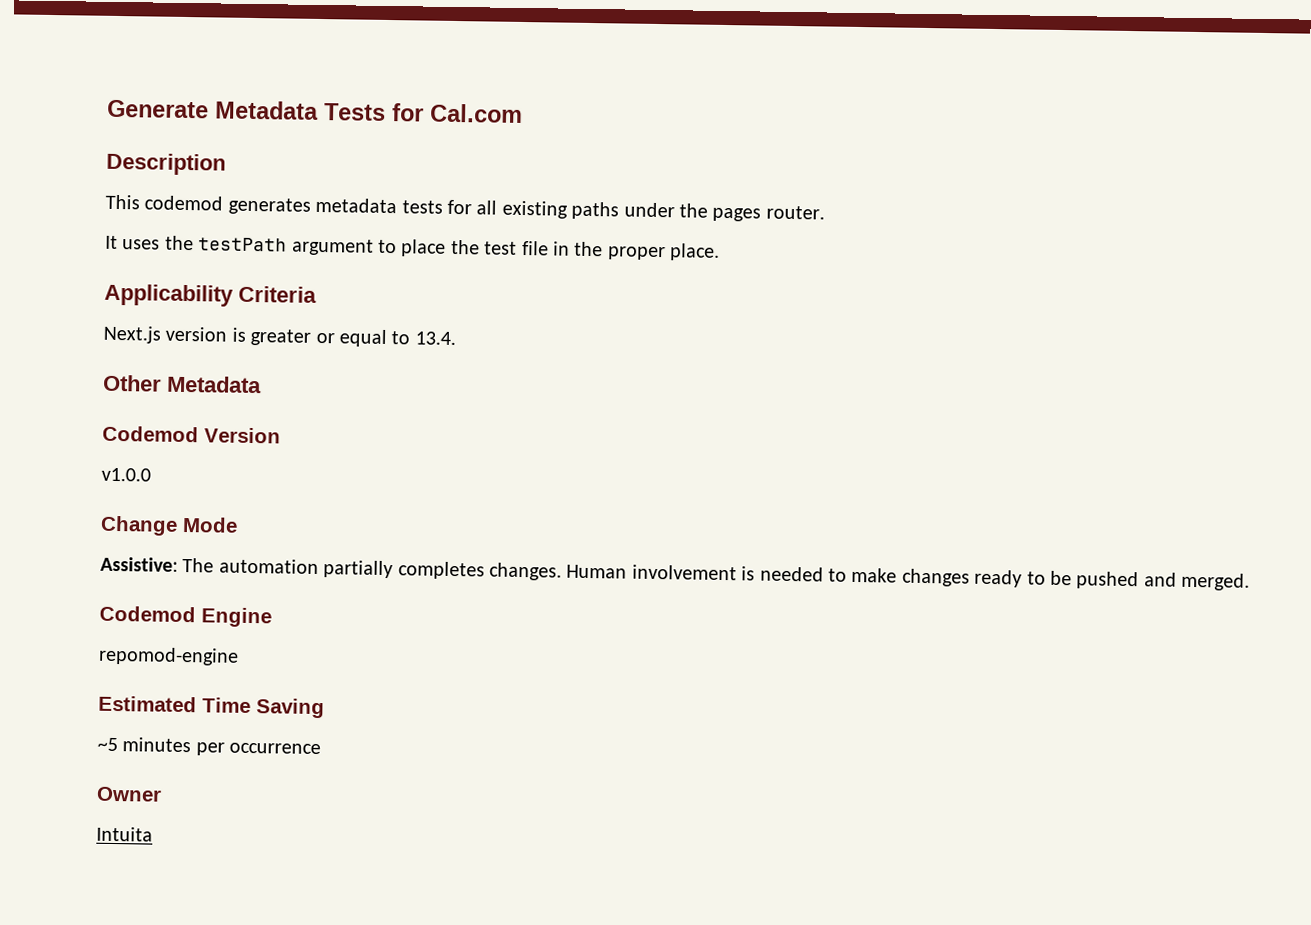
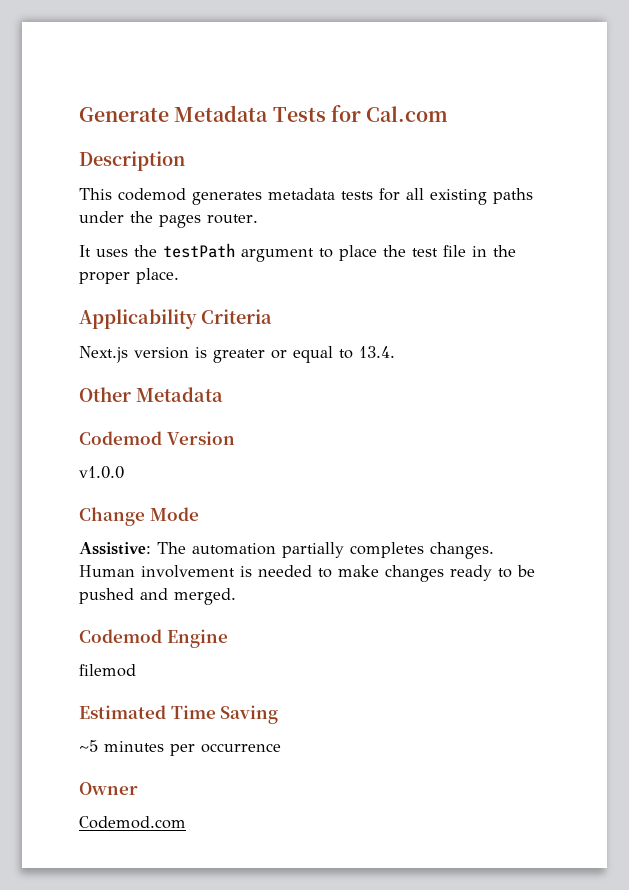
- repomod-engine
+ filemod
- Intuita
+ Codemod.com

